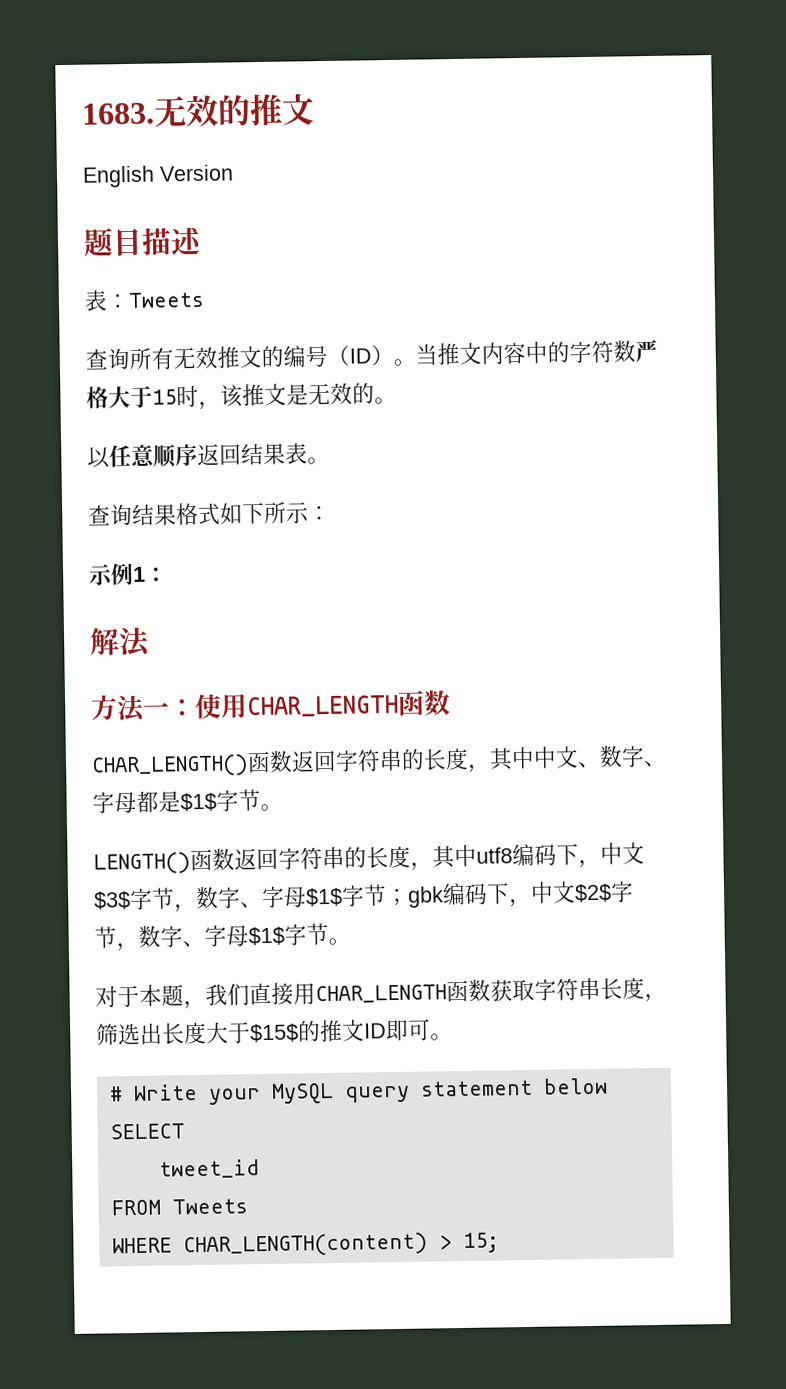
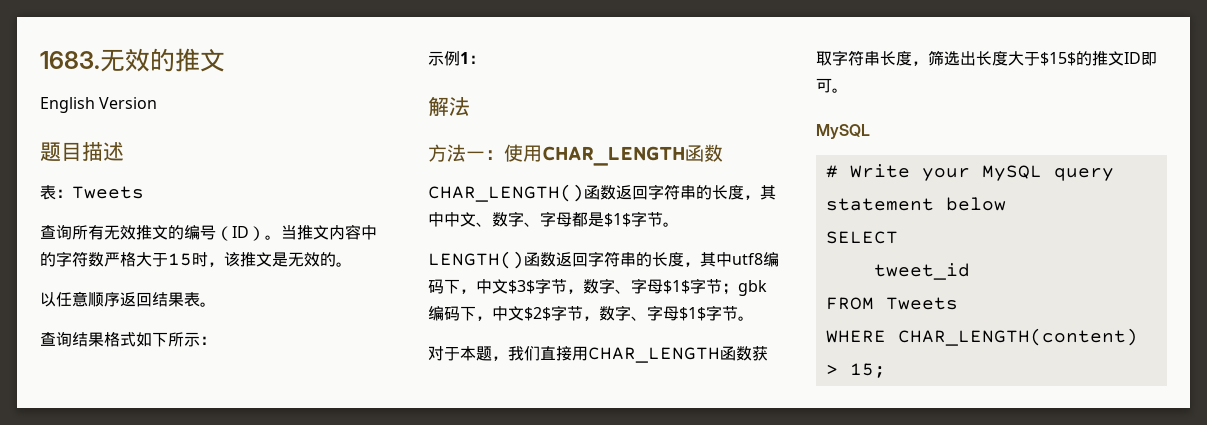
  对于本题，我们直接用CHAR_LENGTH函数获取字符串长度，筛选出长度大于$15$的推文ID即可。
+ MySQL

